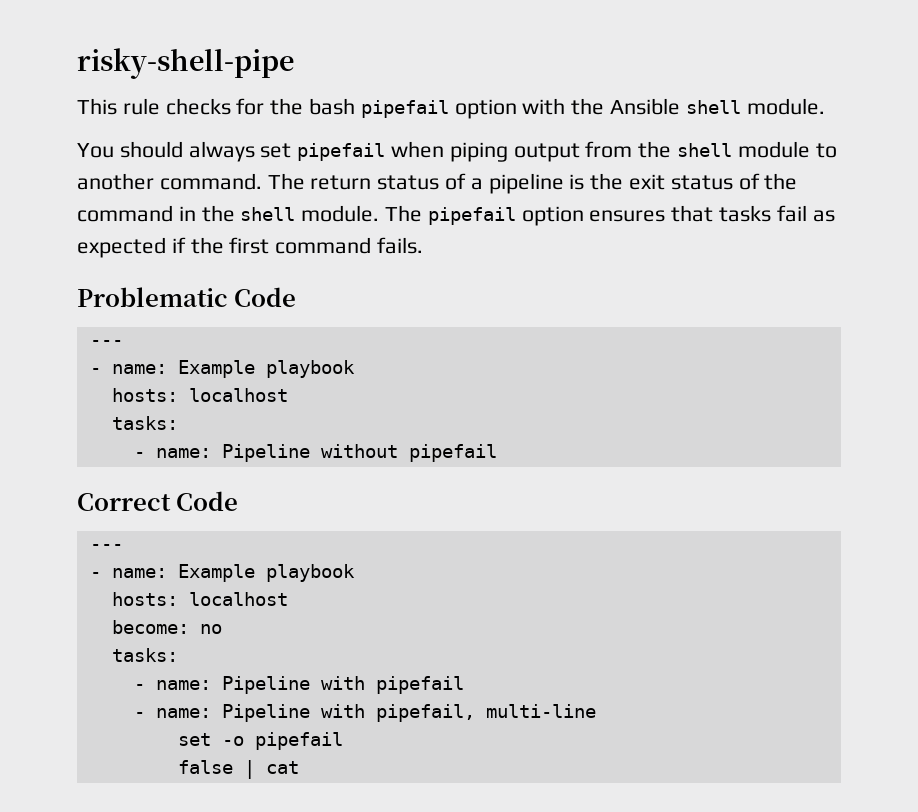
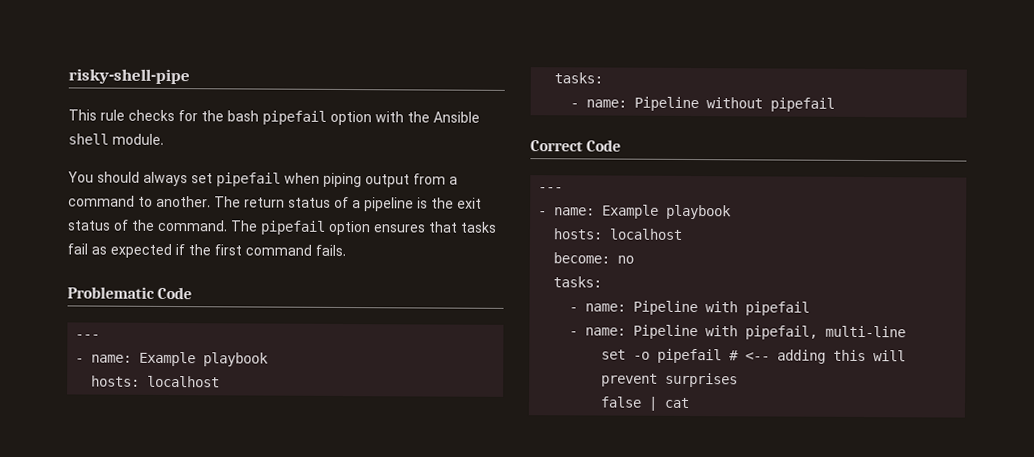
- You should always set pipefail when piping output from the shell module to another command.
+ You should always set pipefail when piping output from a command to another.
- The return status of a pipeline is the exit status of the command in the shell module.
+ The return status of a pipeline is the exit status of the command.
- set -o pipefail
+ set -o pipefail # <-- adding this will prevent surprises

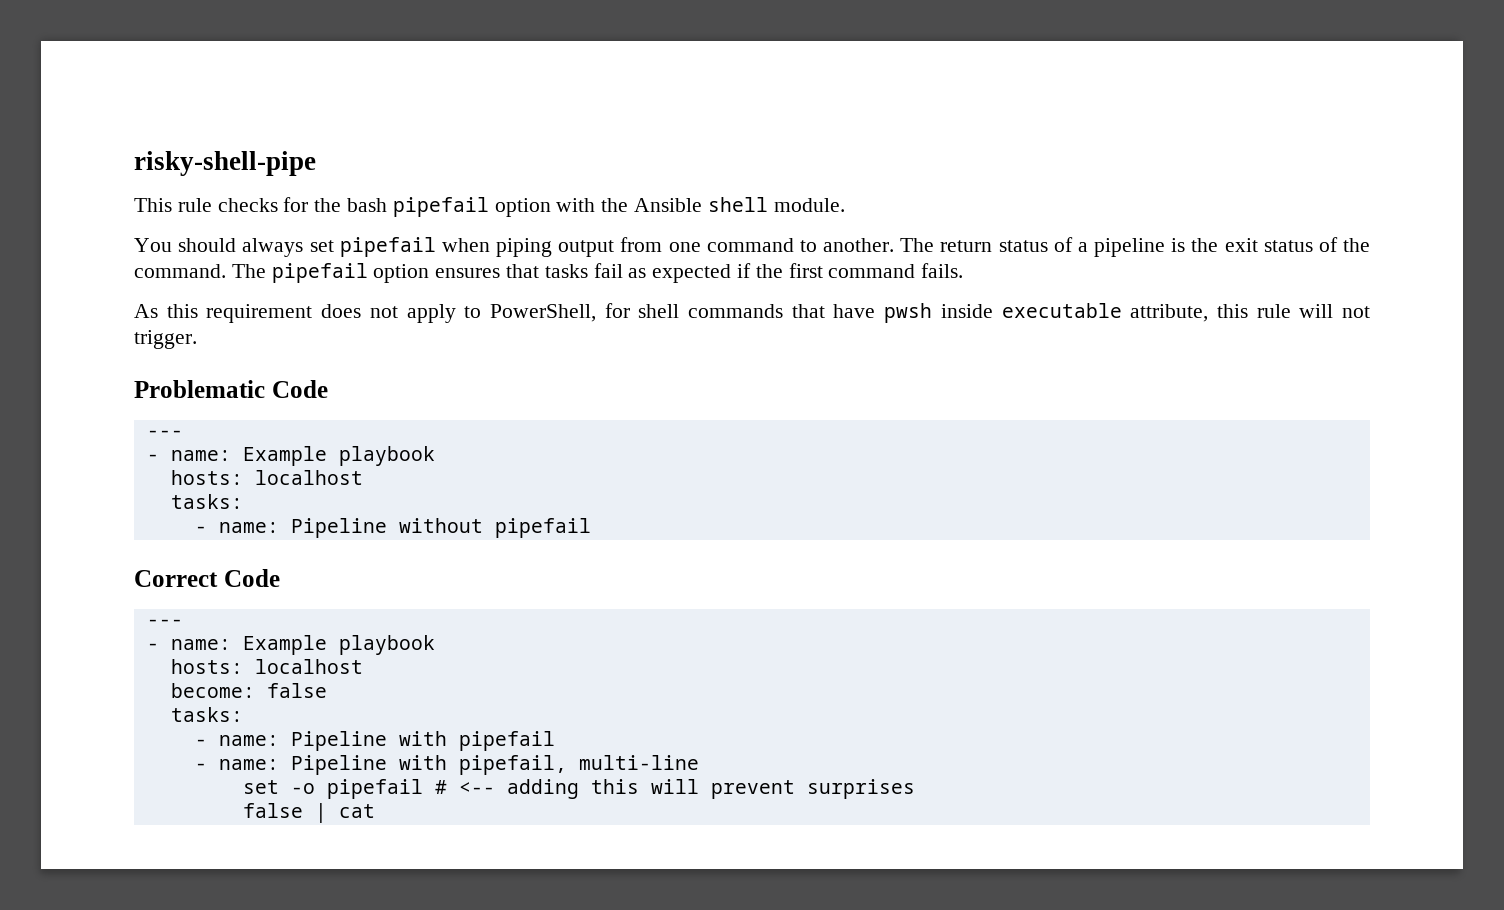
- You should always set pipefail when piping output from a command to another.
+ You should always set pipefail when piping output from one command to another.
+ As this requirement does not apply to PowerShell, for shell commands that have pwsh inside executable attribute, this rule will not trigger.
- become: no
+ become: false

